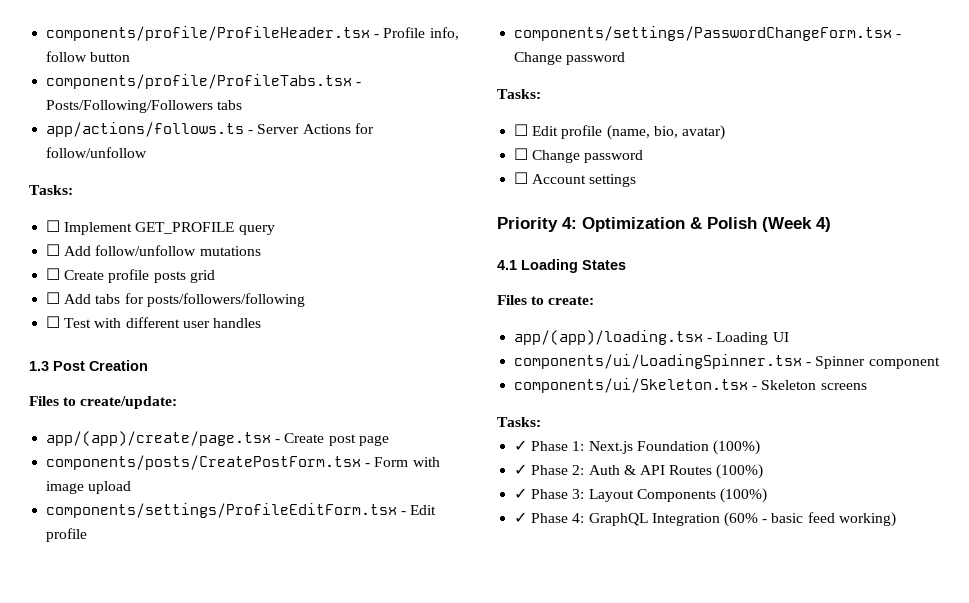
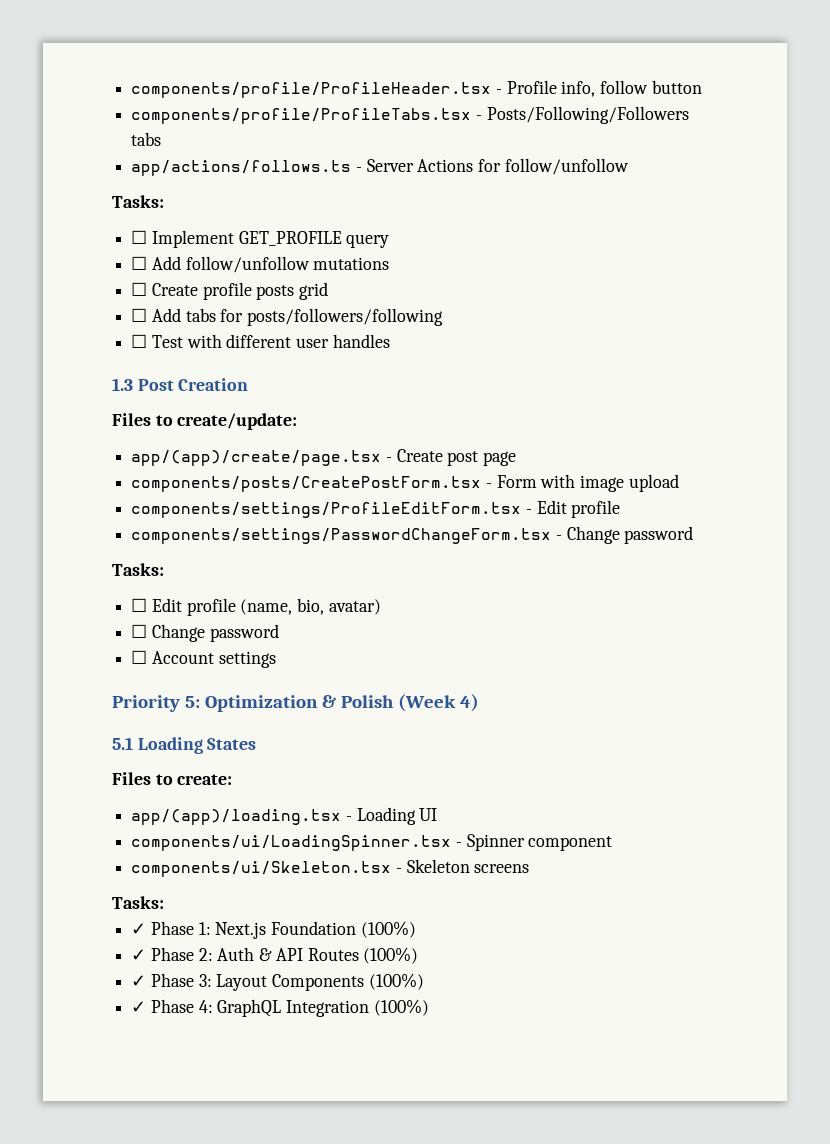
- Priority 4: Optimization & Polish (Week 4)
+ Priority 5: Optimization & Polish (Week 4)
- 4.1 Loading States
+ 5.1 Loading States
- ✓ Phase 4: GraphQL Integration (60% - basic feed working)
+ ✓ Phase 4: GraphQL Integration (100%)

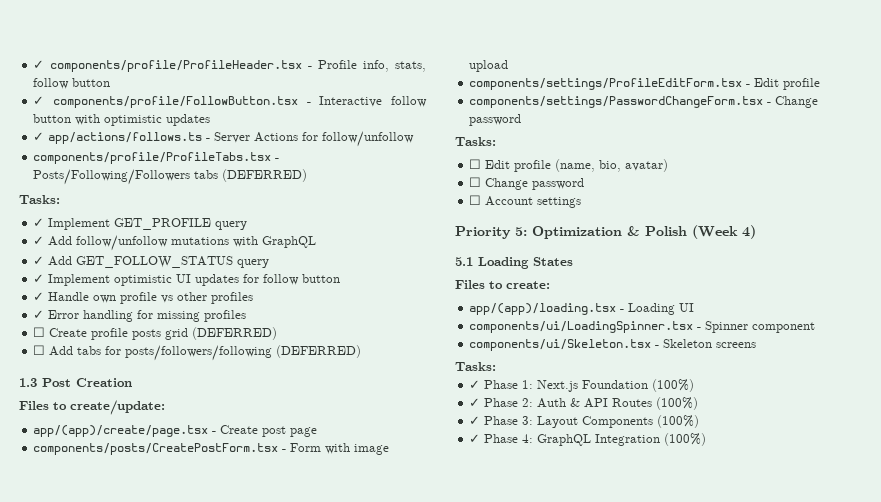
- components/profile/ProfileHeader.tsx - Profile info, follow button
- components/profile/ProfileTabs.tsx - Posts/Following/Followers tabs
- app/actions/follows.ts - Server Actions for follow/unfollow
+ ✓ components/profile/ProfileHeader.tsx - Profile info, stats, follow button
+ ✓ components/profile/FollowButton.tsx - Interactive follow button with optimistic updates
+ ✓ app/actions/follows.ts - Server Actions for follow/unfollow
+ components/profile/ProfileTabs.tsx - Posts/Following/Followers tabs (DEFERRED)
  Tasks:
- ☐ Implement GET_PROFILE query
+ ✓ Implement GET_PROFILE query
- ☐ Add follow/unfollow mutations
+ ✓ Add follow/unfollow mutations with GraphQL
+ ✓ Add GET_FOLLOW_STATUS query
+ ✓ Implement optimistic UI updates for follow button
+ ✓ Handle own profile vs other profiles
+ ✓ Error handling for missing profiles
- ☐ Create profile posts grid
+ ☐ Create profile posts grid (DEFERRED)
- ☐ Add tabs for posts/followers/following
- ☐ Test with different user handles
+ ☐ Add tabs for posts/followers/following (DEFERRED)

